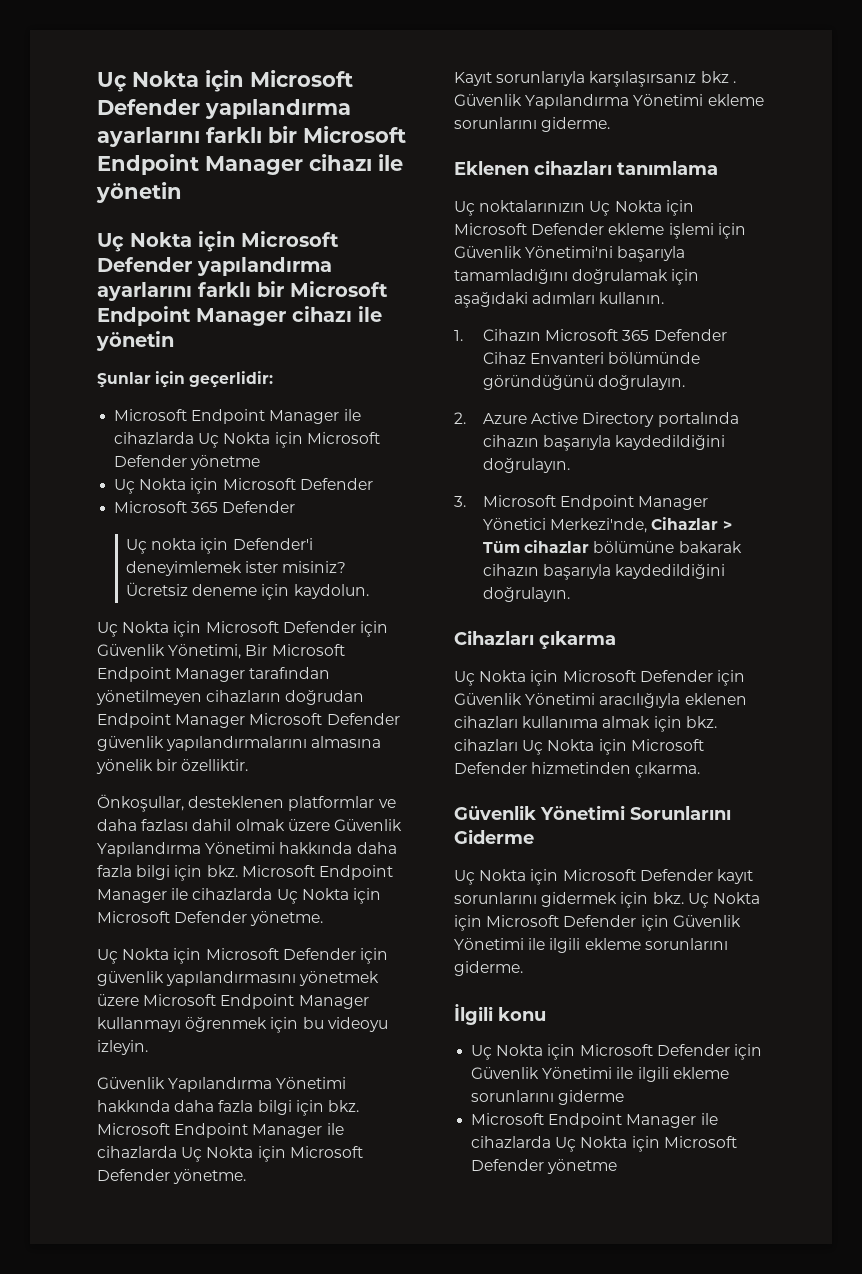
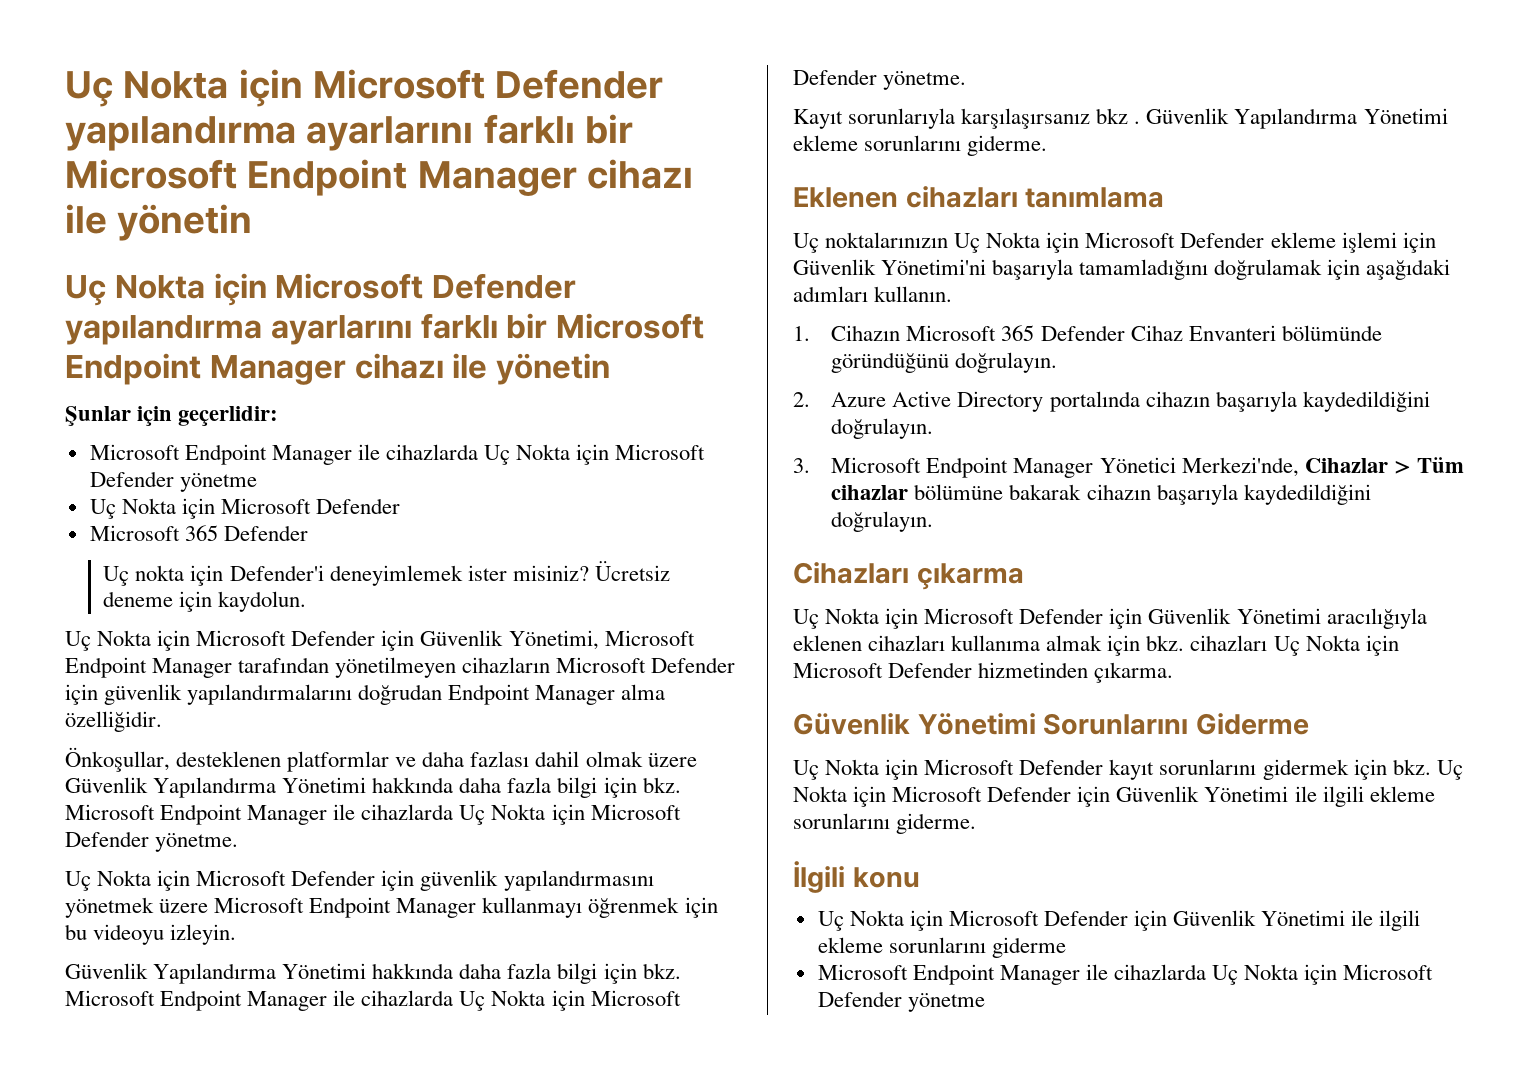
- Uç Nokta için Microsoft Defender için Güvenlik Yönetimi, Bir Microsoft Endpoint Manager tarafından yönetilmeyen cihazların doğrudan Endpoint Manager Microsoft Defender güvenlik yapılandırmalarını almasına yönelik bir özelliktir.
+ Uç Nokta için Microsoft Defender için Güvenlik Yönetimi, Microsoft Endpoint Manager tarafından yönetilmeyen cihazların Microsoft Defender için güvenlik yapılandırmalarını doğrudan Endpoint Manager alma özelliğidir.

